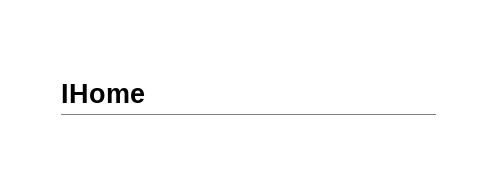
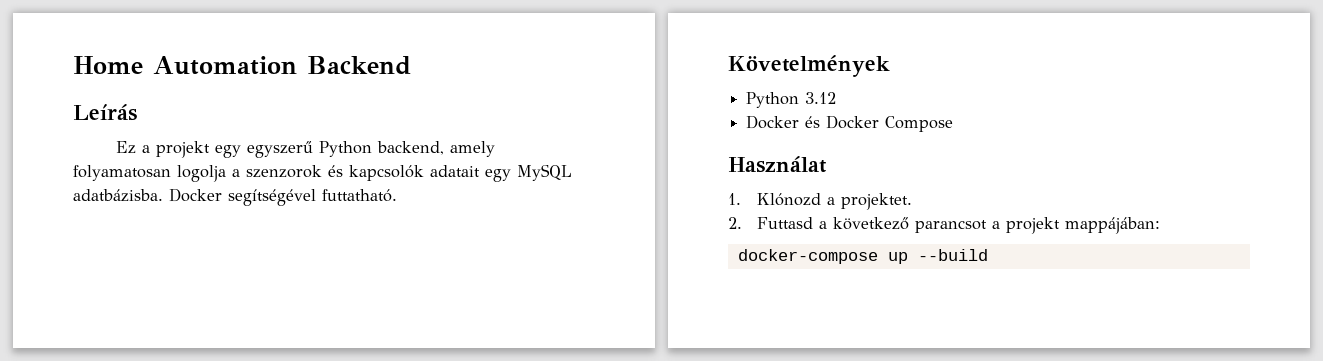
- IHome
+ Home Automation Backend
+ Leírás
+ Ez a projekt egy egyszerű Python backend, amely folyamatosan logolja a szenzorok és kapcsolók adatait egy MySQL adatbázisba. Docker segítségével futtatható.
+ Követelmények
+ Python 3.12
+ Docker és Docker Compose
+ Használat
+ 1. Klónozd a projektet.
+ 2. Futtasd a következő parancsot a projekt mappájában:
+ docker-compose up --build

